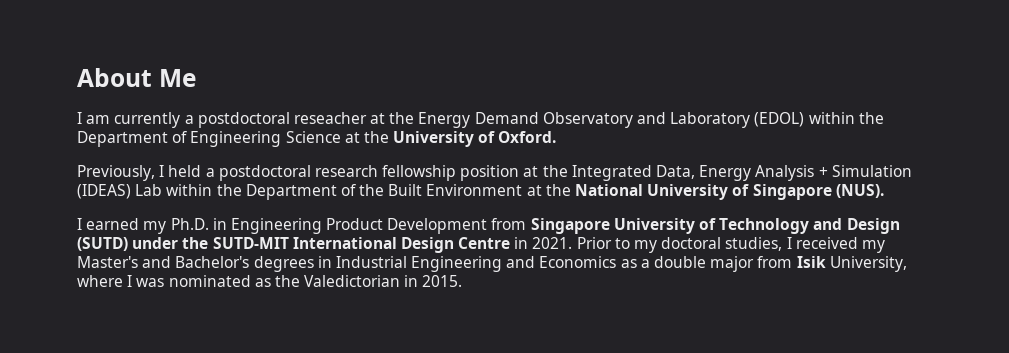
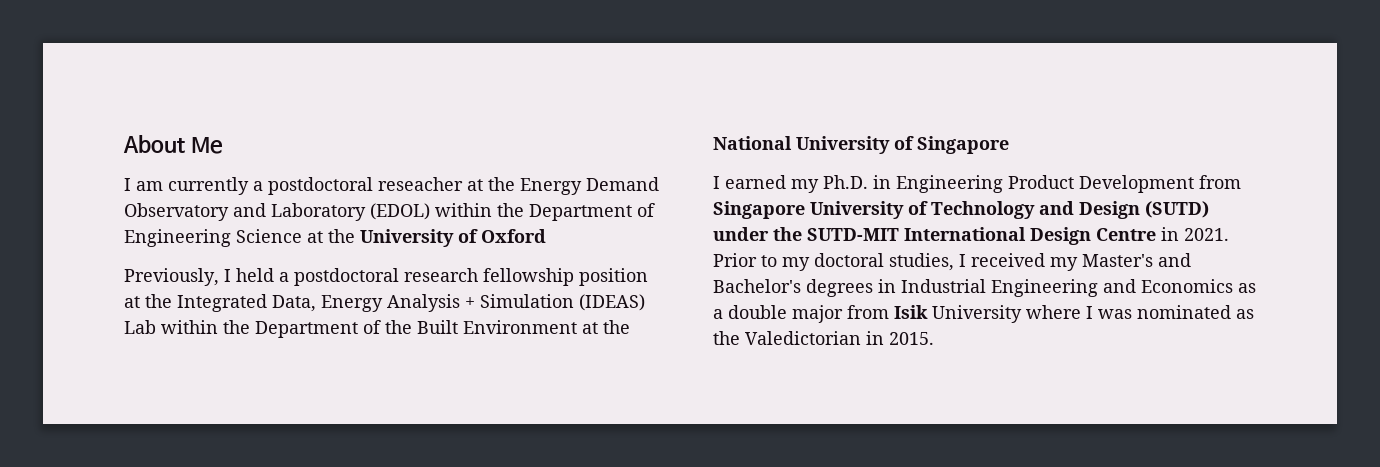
- I am currently a postdoctoral reseacher at the Energy Demand Observatory and Laboratory (EDOL) within the Department of Engineering Science at the University of Oxford.
+ I am currently a postdoctoral reseacher at the Energy Demand Observatory and Laboratory (EDOL) within the Department of Engineering Science at the University of Oxford
- Previously, I held a postdoctoral research fellowship position at the Integrated Data, Energy Analysis + Simulation (IDEAS) Lab within the Department of the Built Environment at the National University of Singapore (NUS).
+ Previously, I held a postdoctoral research fellowship position at the Integrated Data, Energy Analysis + Simulation (IDEAS) Lab within the Department of the Built Environment at the National University of Singapore
- Prior to my doctoral studies, I received my Master's and Bachelor's degrees in Industrial Engineering and Economics as a double major from Isik University, where I was nominated as the Valedictorian in 2015.
+ Prior to my doctoral studies, I received my Master's and Bachelor's degrees in Industrial Engineering and Economics as a double major from Isik University where I was nominated as the Valedictorian in 2015.

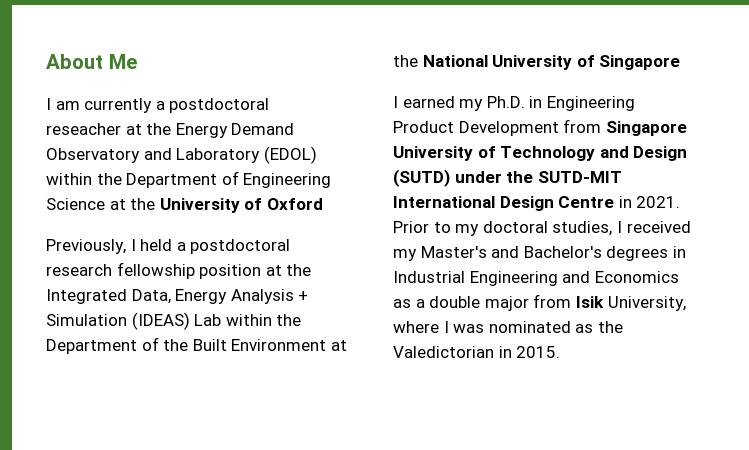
- Prior to my doctoral studies, I received my Master's and Bachelor's degrees in Industrial Engineering and Economics as a double major from Isik University where I was nominated as the Valedictorian in 2015.
+ Prior to my doctoral studies, I received my Master's and Bachelor's degrees in Industrial Engineering and Economics as a double major from Isik University, where I was nominated as the Valedictorian in 2015.

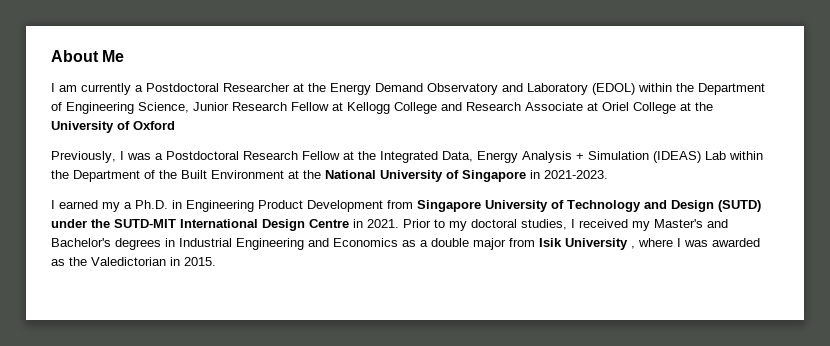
- I am currently a postdoctoral reseacher at the Energy Demand Observatory and Laboratory (EDOL) within the Department of Engineering Science at the University of Oxford
+ I am currently a Postdoctoral Researcher at the Energy Demand Observatory and Laboratory (EDOL) within the Department of Engineering Science, Junior Research Fellow at Kellogg College and Research Associate at Oriel College at the University of Oxford
- Previously, I held a postdoctoral research fellowship position at the Integrated Data, Energy Analysis + Simulation (IDEAS) Lab within the Department of the Built Environment at the National University of Singapore
+ Previously, I was a Postdoctoral Research Fellow at the Integrated Data, Energy Analysis + Simulation (IDEAS) Lab within the Department of the Built Environment at the National University of Singapore in 2021-2023.
- I earned my Ph.D. in Engineering Product Development from Singapore University of Technology and Design (SUTD) under the SUTD-MIT International Design Centre in 2021.
+ I earned my a Ph.D. in Engineering Product Development from Singapore University of Technology and Design (SUTD) under the SUTD-MIT International Design Centre in 2021.
- Prior to my doctoral studies, I received my Master's and Bachelor's degrees in Industrial Engineering and Economics as a double major from Isik University, where I was nominated as the Valedictorian in 2015.
+ Prior to my doctoral studies, I received my Master's and Bachelor's degrees in Industrial Engineering and Economics as a double major from Isik University , where I was awarded as the Valedictorian in 2015.

